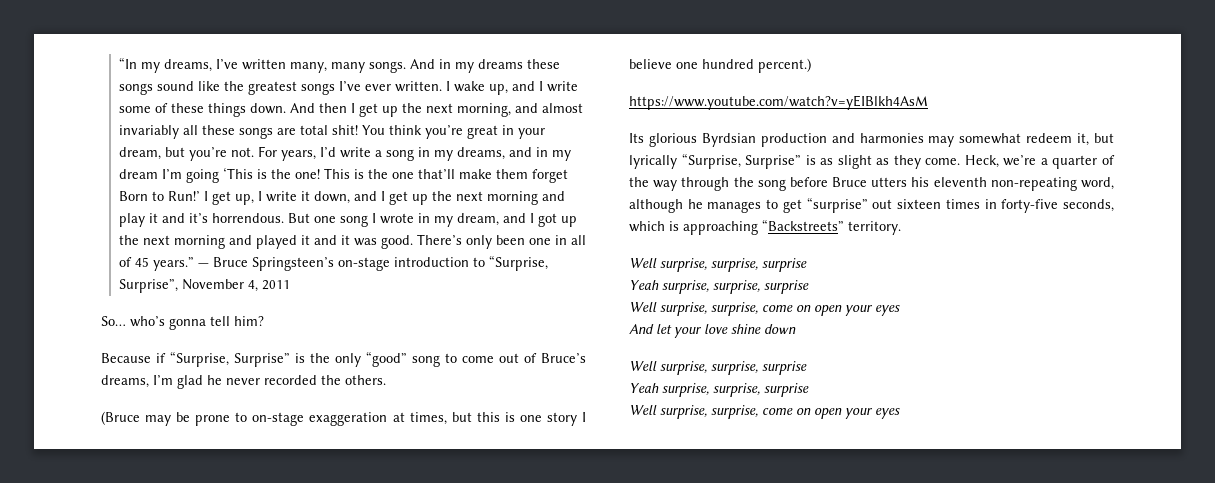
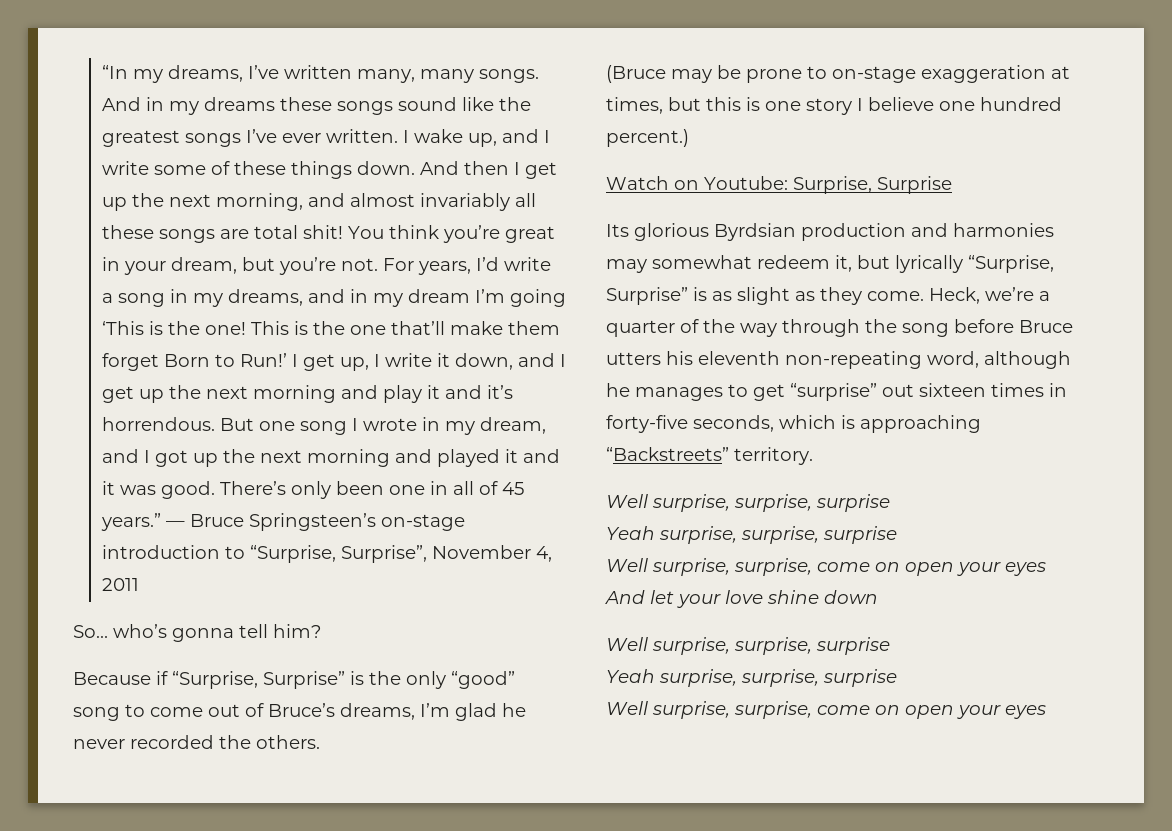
- https://www.youtube.com/watch?v=yEIBlkh4AsM
+ Watch on Youtube: Surprise, Surprise

